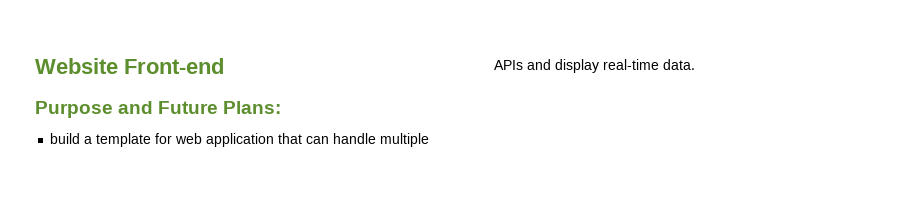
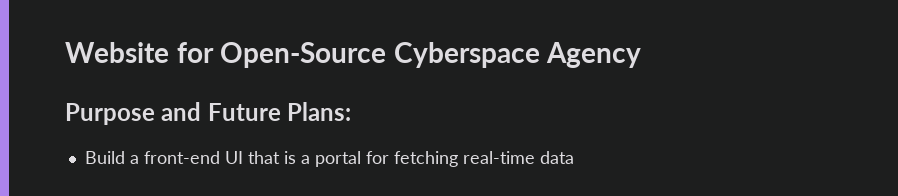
- Website Front-end
+ Website for Open-Source Cyberspace Agency
- build a template for web application that can handle multiple APIs and display real-time data.
+ Build a front-end UI that is a portal for fetching real-time data

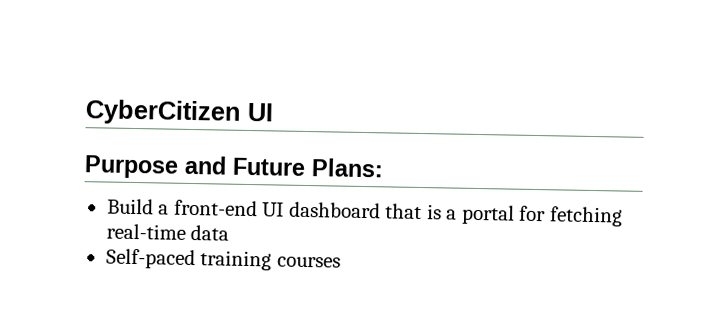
- Website for Open-Source Cyberspace Agency
+ CyberCitizen UI
- Build a front-end UI that is a portal for fetching real-time data
+ Build a front-end UI dashboard that is a portal for fetching real-time data
+ Self-paced training courses

